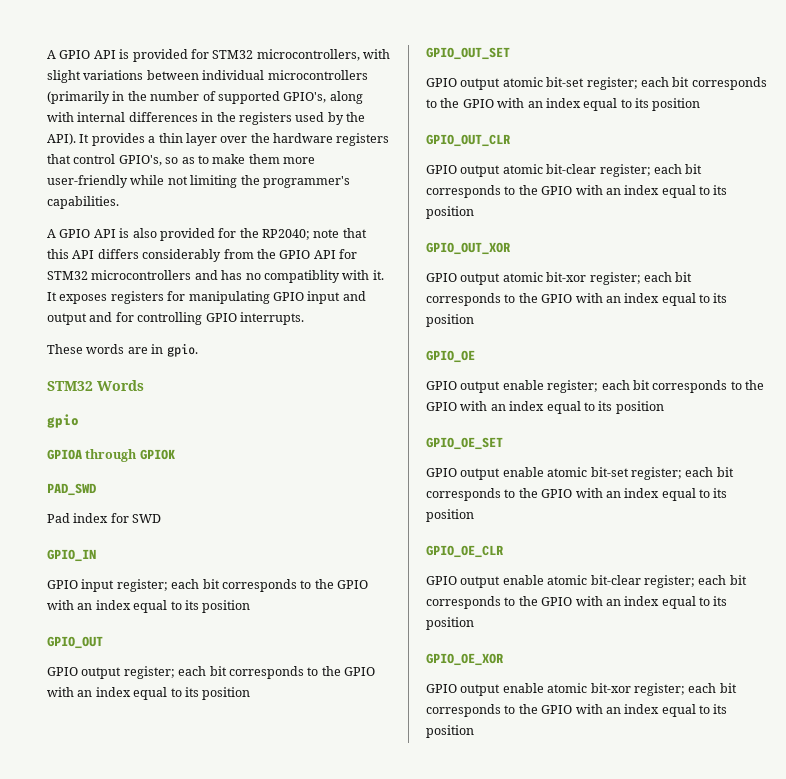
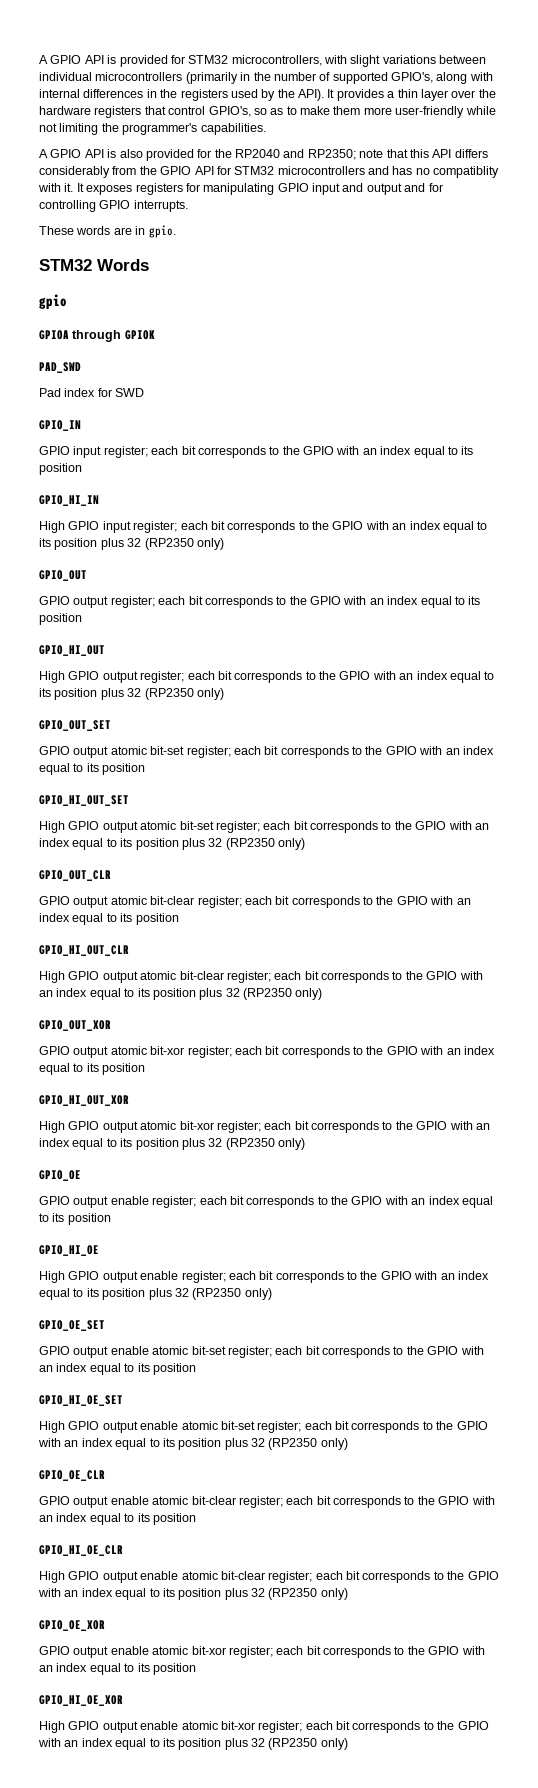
- A GPIO API is also provided for the RP2040; note that this API differs considerably from the GPIO API for STM32 microcontrollers and has no compatiblity with it.
+ A GPIO API is also provided for the RP2040 and RP2350; note that this API differs considerably from the GPIO API for STM32 microcontrollers and has no compatiblity with it.
+ GPIO_HI_IN
+ High GPIO input register; each bit corresponds to the GPIO with an index equal to its position plus 32 (RP2350 only)
+ GPIO_HI_OUT
+ High GPIO output register; each bit corresponds to the GPIO with an index equal to its position plus 32 (RP2350 only)
+ GPIO_HI_OUT_SET
+ High GPIO output atomic bit-set register; each bit corresponds to the GPIO with an index equal to its position plus 32 (RP2350 only)
+ GPIO_HI_OUT_CLR
+ High GPIO output atomic bit-clear register; each bit corresponds to the GPIO with an index equal to its position plus 32 (RP2350 only)
+ GPIO_HI_OUT_XOR
+ High GPIO output atomic bit-xor register; each bit corresponds to the GPIO with an index equal to its position plus 32 (RP2350 only)
+ GPIO_HI_OE
+ High GPIO output enable register; each bit corresponds to the GPIO with an index equal to its position plus 32 (RP2350 only)
+ GPIO_HI_OE_SET
+ High GPIO output enable atomic bit-set register; each bit corresponds to the GPIO with an index equal to its position plus 32 (RP2350 only)
+ GPIO_HI_OE_CLR
+ High GPIO output enable atomic bit-clear register; each bit corresponds to the GPIO with an index equal to its position plus 32 (RP2350 only)
+ GPIO_HI_OE_XOR
+ High GPIO output enable atomic bit-xor register; each bit corresponds to the GPIO with an index equal to its position plus 32 (RP2350 only)

